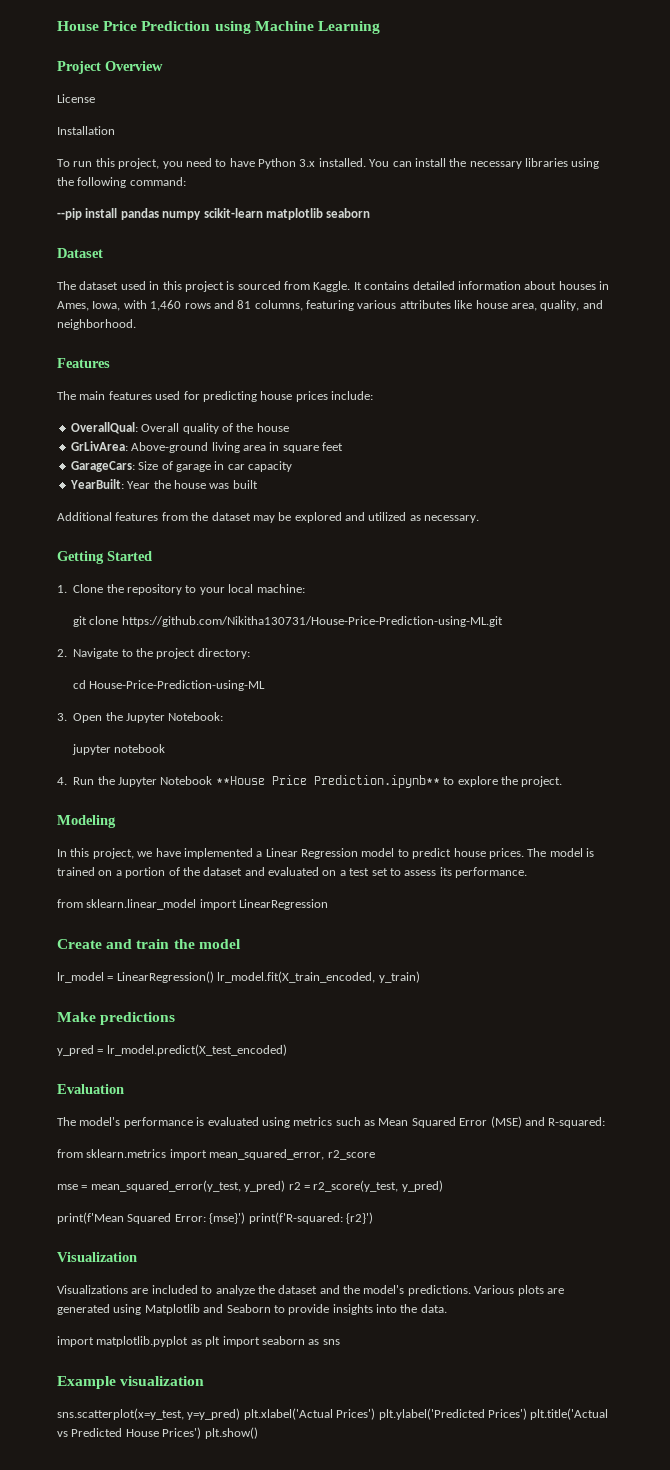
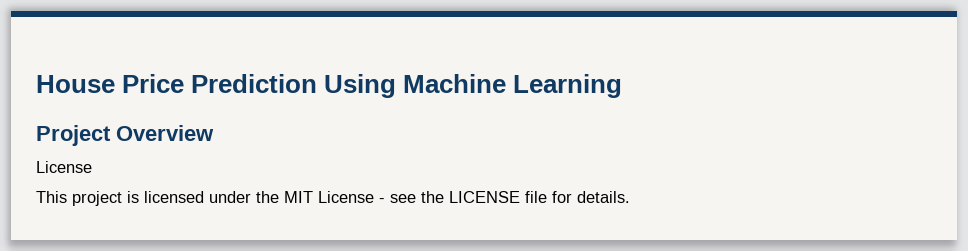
- House Price Prediction using Machine Learning
+ House Price Prediction Using Machine Learning
- Installation
- To run this project, you need to have Python 3.x installed. You can install the necessary libraries using the following command:
- --pip install pandas numpy scikit-learn matplotlib seaborn
- Dataset
- The dataset used in this project is sourced from Kaggle. It contains detailed information about houses in Ames, Iowa, with 1,460 rows and 81 columns, featuring various attributes like house area, quality, and neighborhood.
- Features
- The main features used for predicting house prices include:
- OverallQual: Overall quality of the house
- GrLivArea: Above-ground living area in square feet
- GarageCars: Size of garage in car capacity
- YearBuilt: Year the house was built
- Additional features from the dataset may be explored and utilized as necessary.
- Getting Started
- 1. Clone the repository to your local machine:
- git clone https://github.com/Nikitha130731/House-Price-Prediction-using-ML.git
- 2. Navigate to the project directory:
- cd House-Price-Prediction-using-ML
- 3. Open the Jupyter Notebook:
- jupyter notebook
- 4. Run the Jupyter Notebook **House Price Prediction.ipynb** to explore the project.
- Modeling
- In this project, we have implemented a Linear Regression model to predict house prices. The model is trained on a portion of the dataset and evaluated on a test set to assess its performance.
- from sklearn.linear_model import LinearRegression
- Create and train the model
- lr_model = LinearRegression() lr_model.fit(X_train_encoded, y_train)
- Make predictions
- y_pred = lr_model.predict(X_test_encoded)
- Evaluation
- The model's performance is evaluated using metrics such as Mean Squared Error (MSE) and R-squared:
- from sklearn.metrics import mean_squared_error, r2_score
- mse = mean_squared_error(y_test, y_pred) r2 = r2_score(y_test, y_pred)
- print(f'Mean Squared Error: {mse}') print(f'R-squared: {r2}')
- Visualization
- Visualizations are included to analyze the dataset and the model's predictions. Various plots are generated using Matplotlib and Seaborn to provide insights into the data.
- import matplotlib.pyplot as plt import seaborn as sns
- Example visualization
- sns.scatterplot(x=y_test, y=y_pred) plt.xlabel('Actual Prices') plt.ylabel('Predicted Prices') plt.title('Actual vs Predicted House Prices') plt.show()
+ This project is licensed under the MIT License - see the LICENSE file for details.

